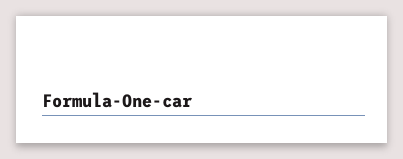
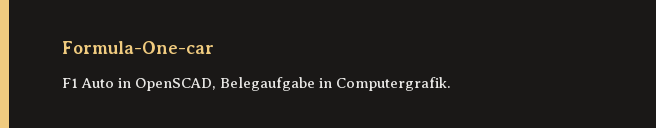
+ F1 Auto in OpenSCAD, Belegaufgabe in Computergrafik.

